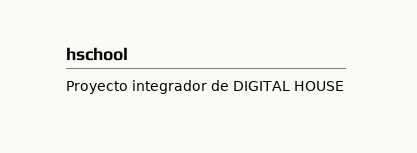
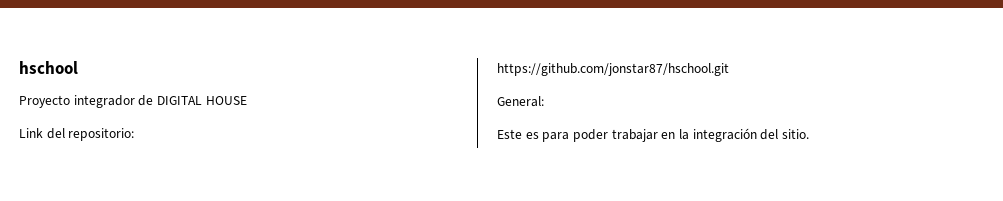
+ Link del repositorio:
+ https://github.com/jonstar87/hschool.git
+ General:
+ Este es para poder trabajar en la integración del sitio.

